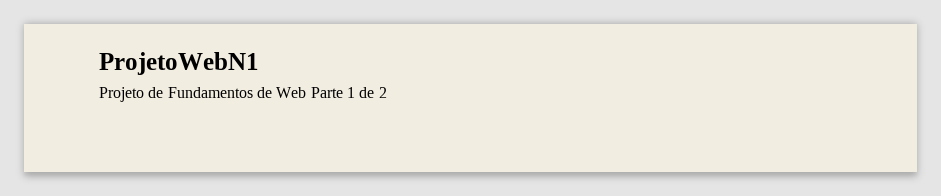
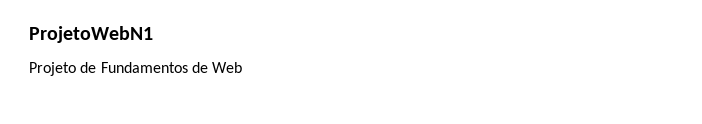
- Projeto de Fundamentos de Web Parte 1 de 2
+ Projeto de Fundamentos de Web

